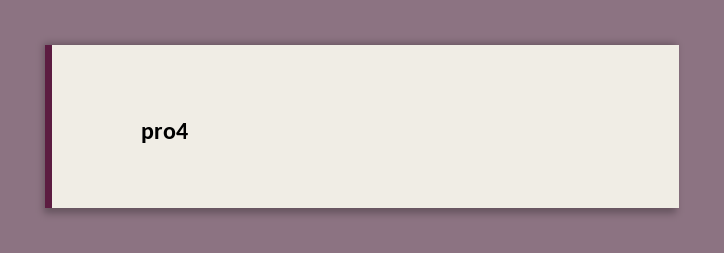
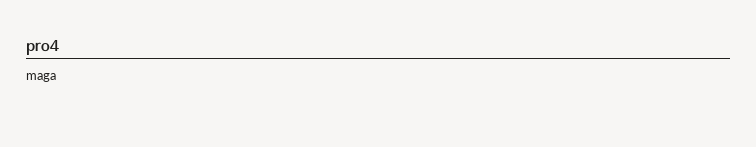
+ maga

